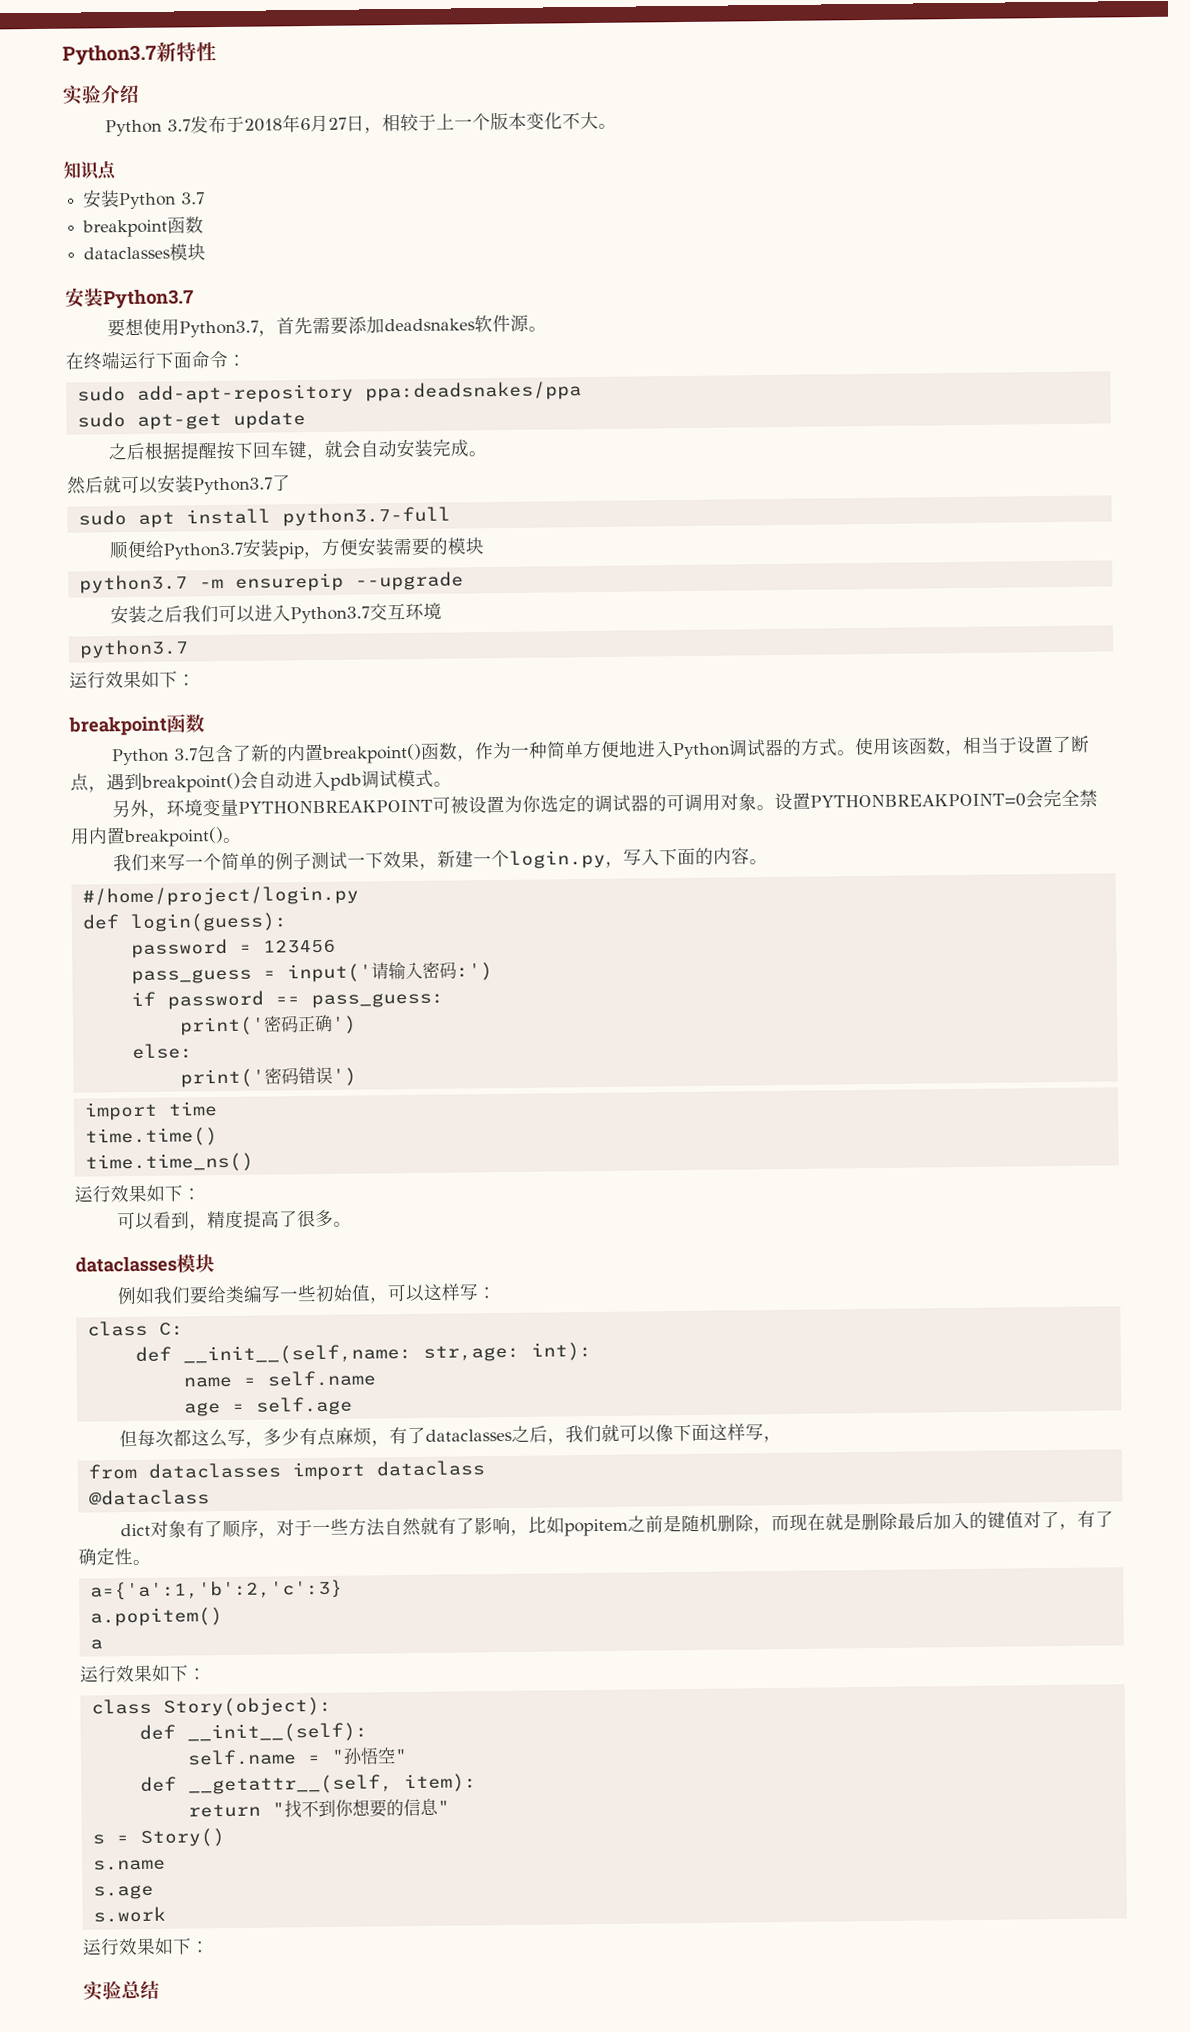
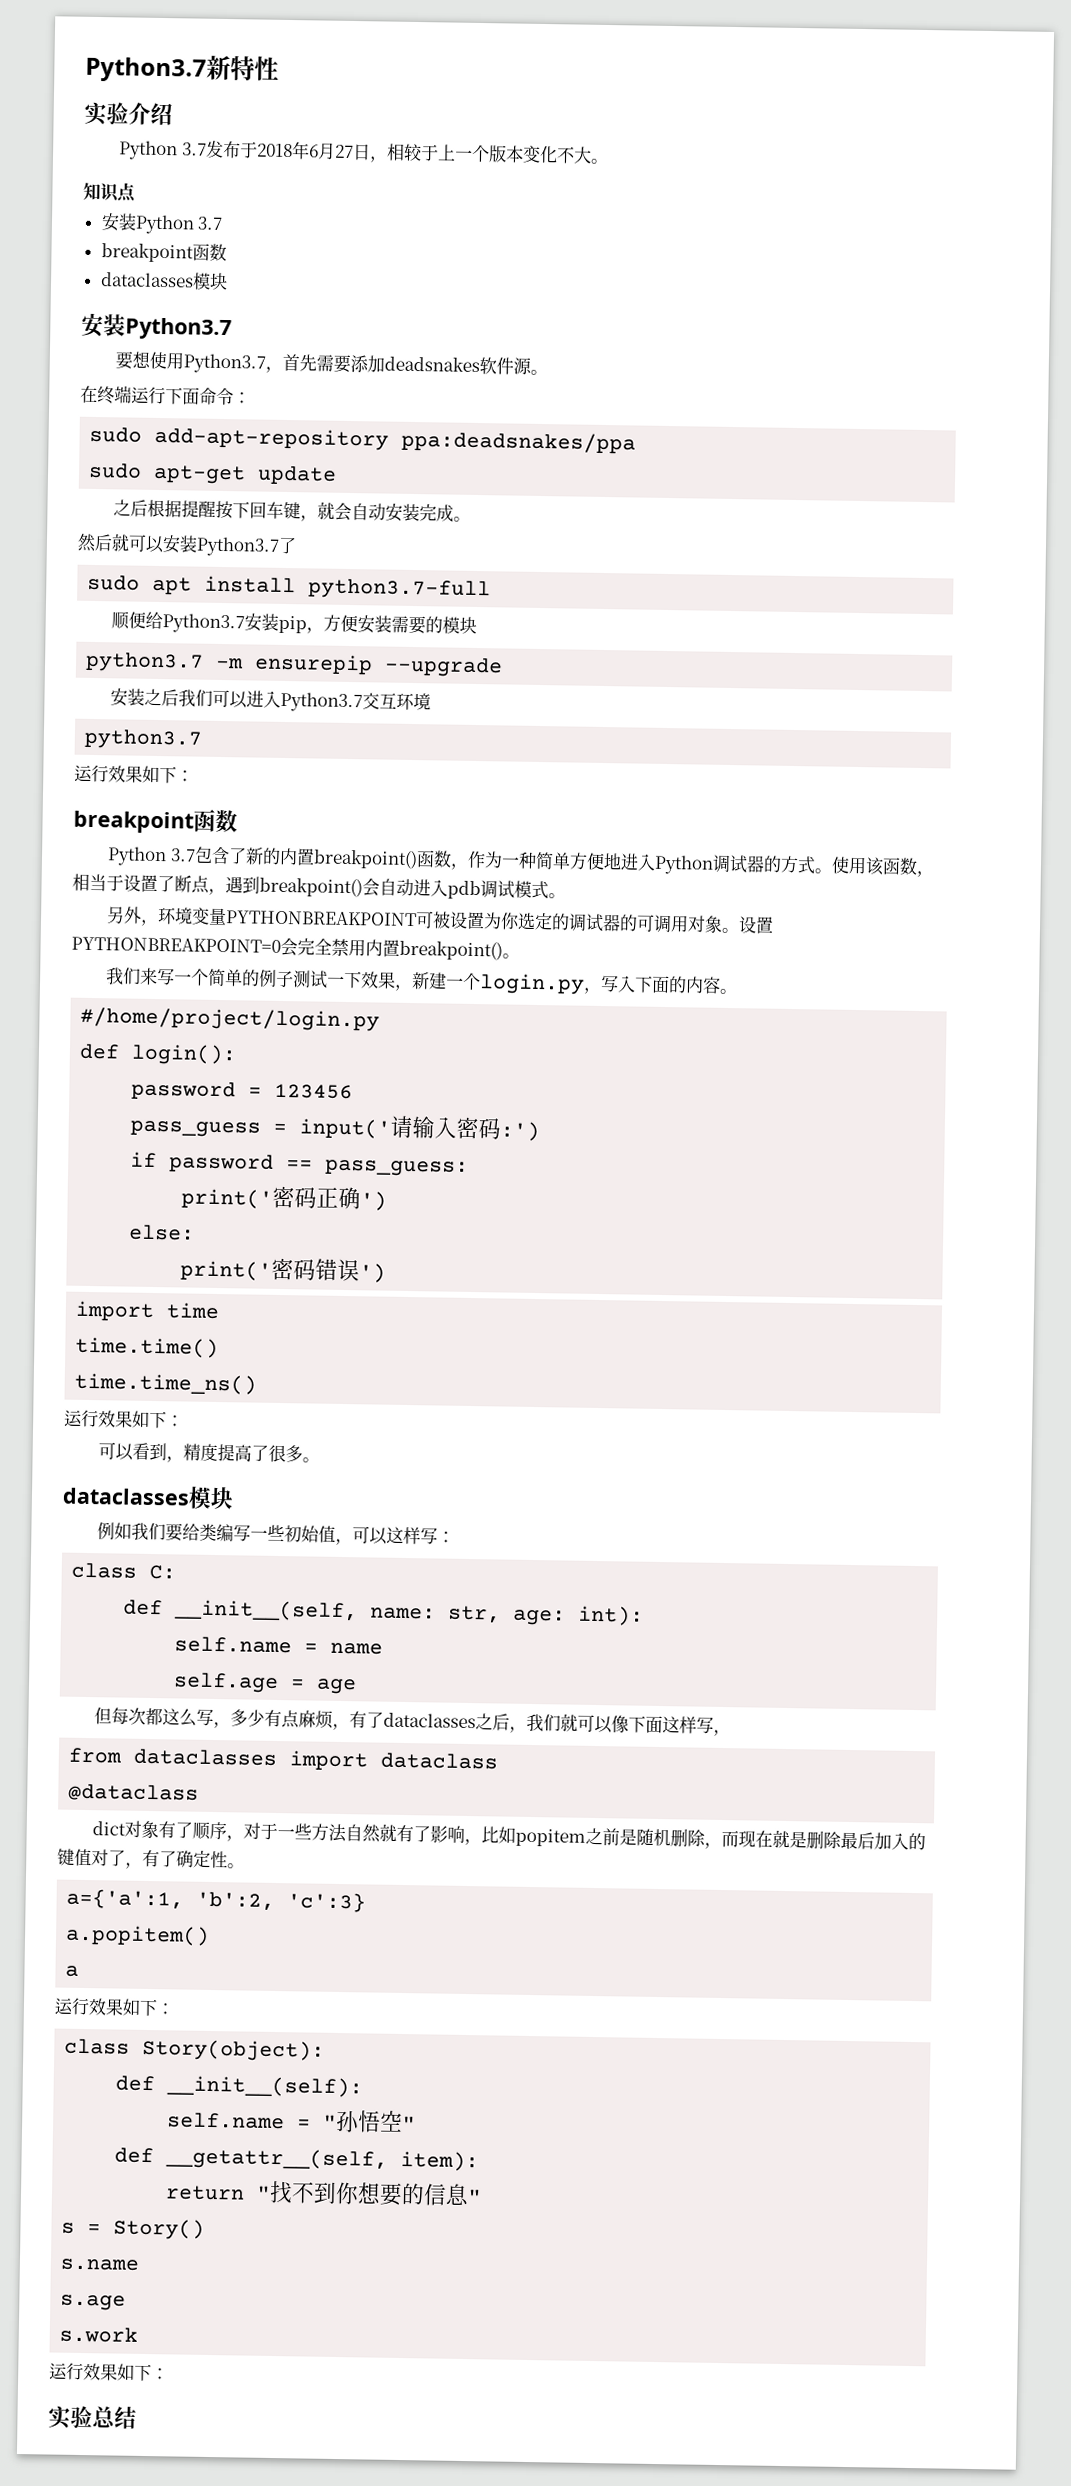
- def login(guess):
+ def login():
- def __init__(self,name: str,age: int):
+ def __init__(self, name: str, age: int):
- name = self.name
- age = self.age
+ self.name = name
+ self.age = age
- a={'a':1,'b':2,'c':3}
+ a={'a':1, 'b':2, 'c':3}

